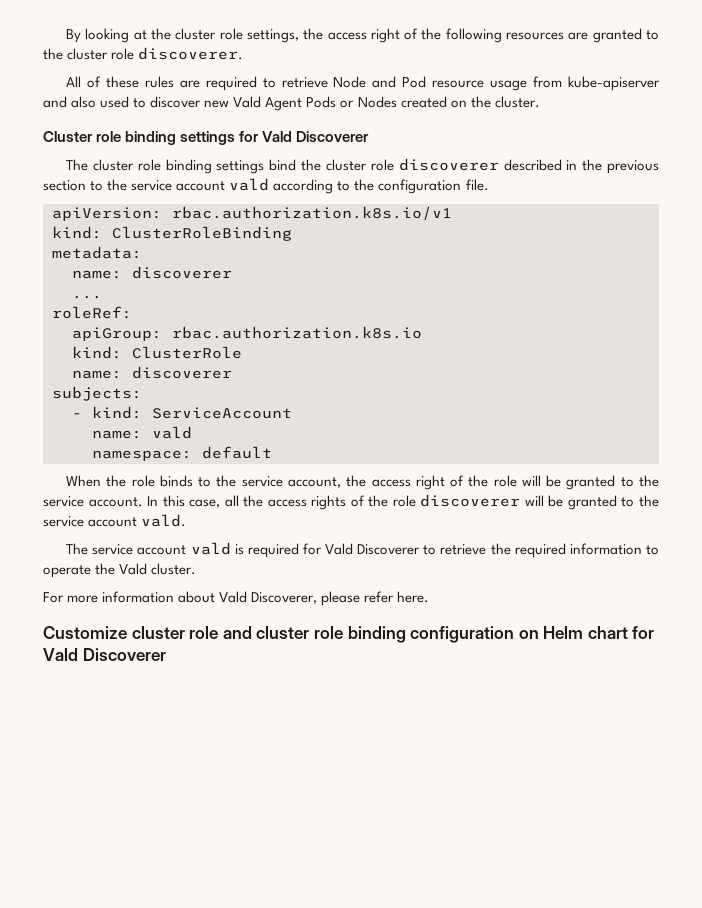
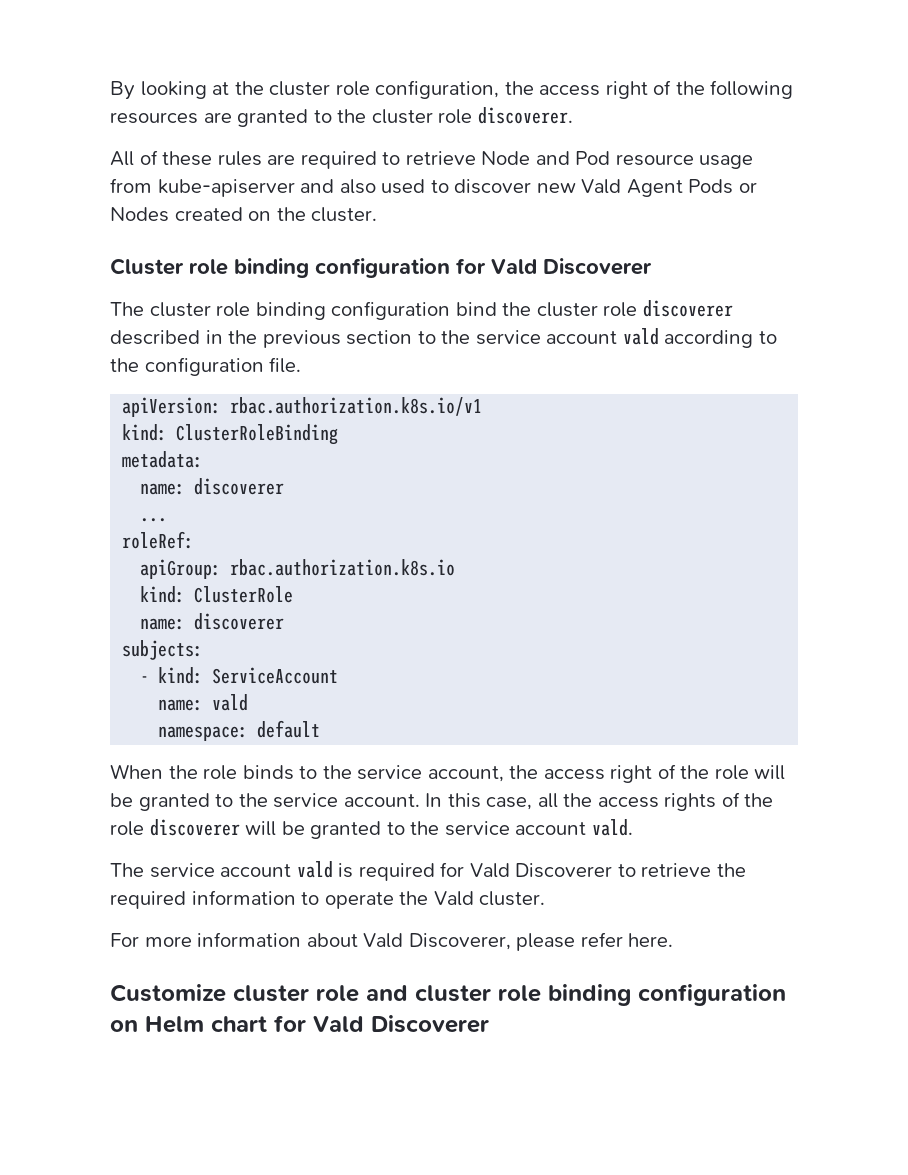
- By looking at the cluster role settings, the access right of the following resources are granted to the cluster role discoverer.
+ By looking at the cluster role configuration, the access right of the following resources are granted to the cluster role discoverer.
- Cluster role binding settings for Vald Discoverer
+ Cluster role binding configuration for Vald Discoverer
- The cluster role binding settings bind the cluster role discoverer described in the previous section to the service account vald according to the configuration file.
+ The cluster role binding configuration bind the cluster role discoverer described in the previous section to the service account vald according to the configuration file.

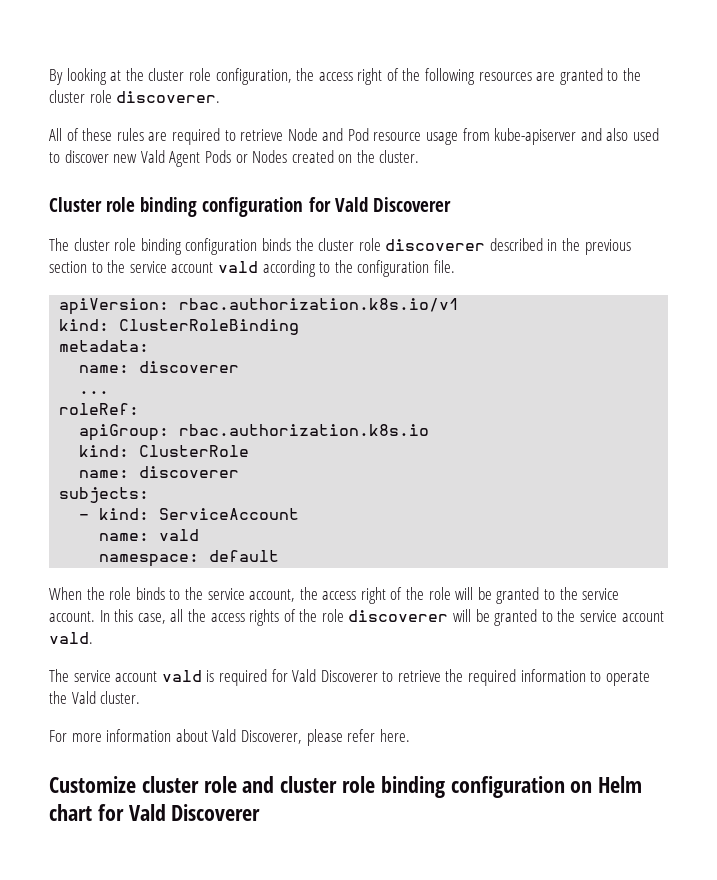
- The cluster role binding configuration bind the cluster role discoverer described in the previous section to the service account vald according to the configuration file.
+ The cluster role binding configuration binds the cluster role discoverer described in the previous section to the service account vald according to the configuration file.

